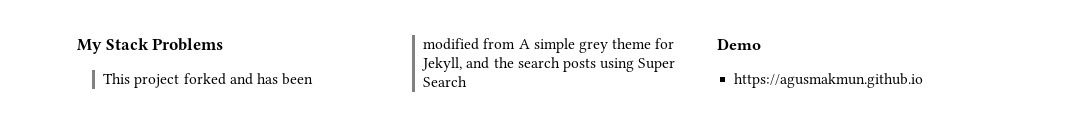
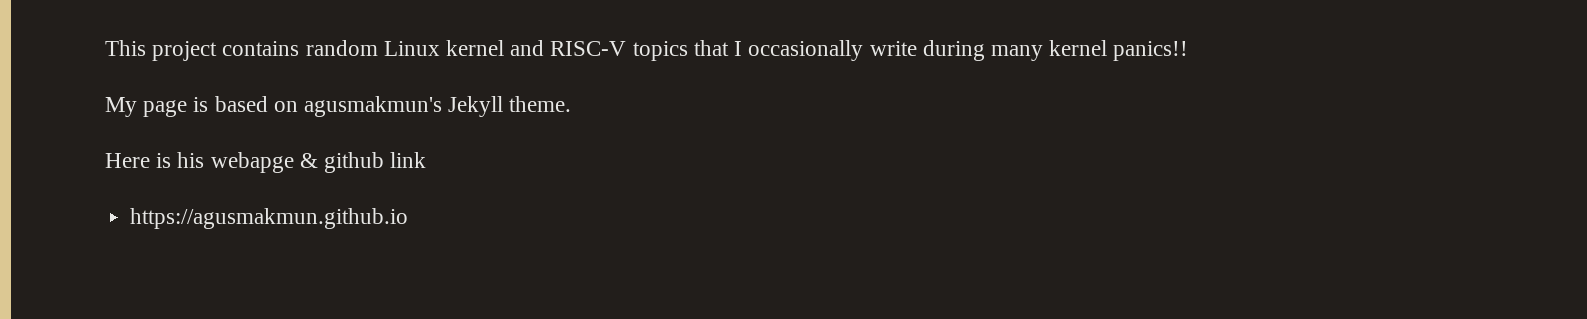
- My Stack Problems
- This project forked and has been modified from A simple grey theme for Jekyll, and the search posts using Super Search
- Demo
+ This project contains random Linux kernel and RISC-V topics that I occasionally write during many kernel panics!!
+ My page is based on agusmakmun's Jekyll theme.
+ Here is his webapge & github link

